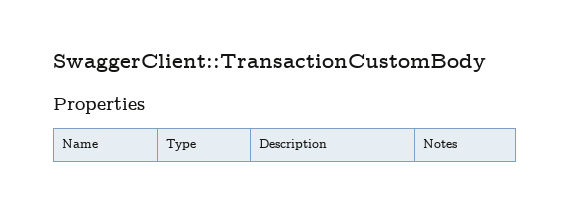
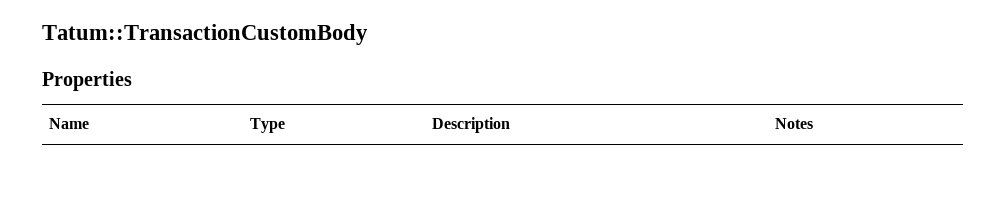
- SwaggerClient::TransactionCustomBody
+ Tatum::TransactionCustomBody

